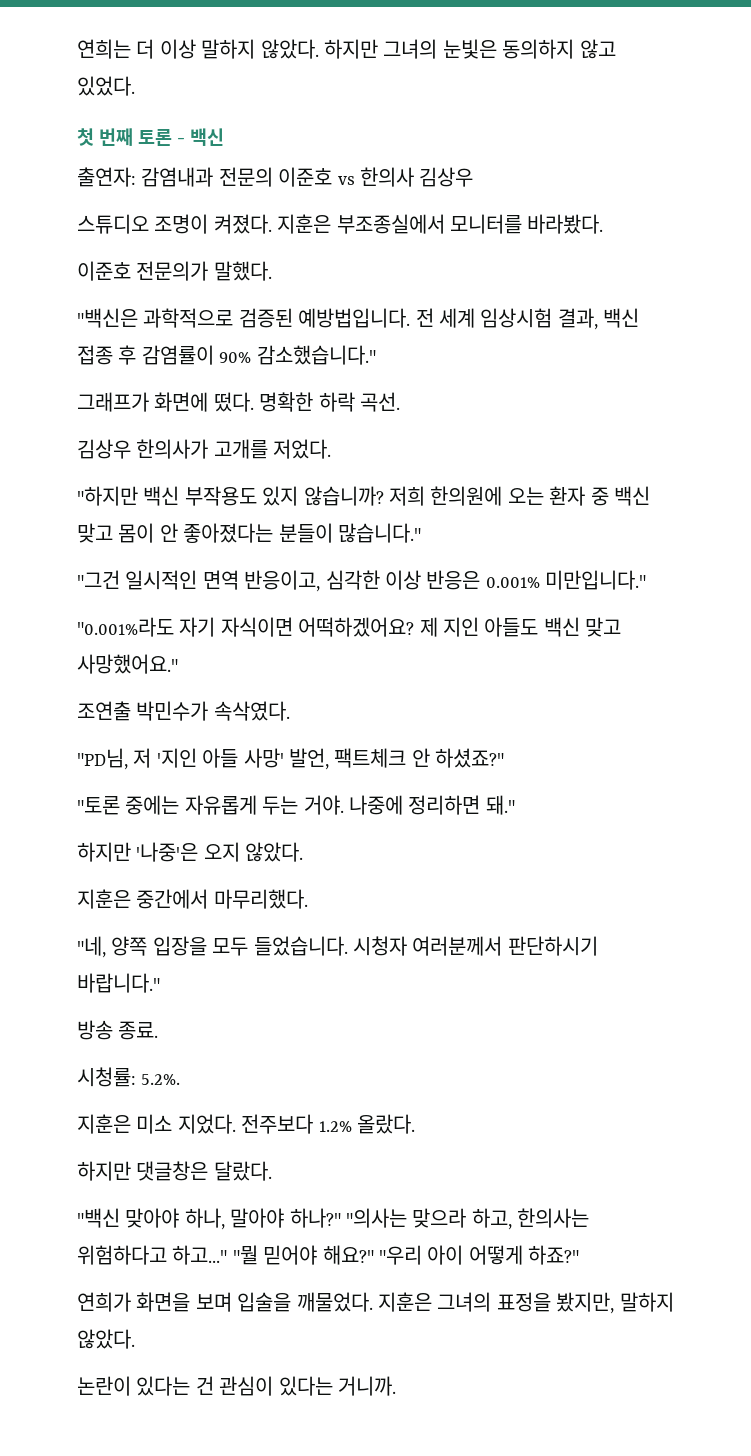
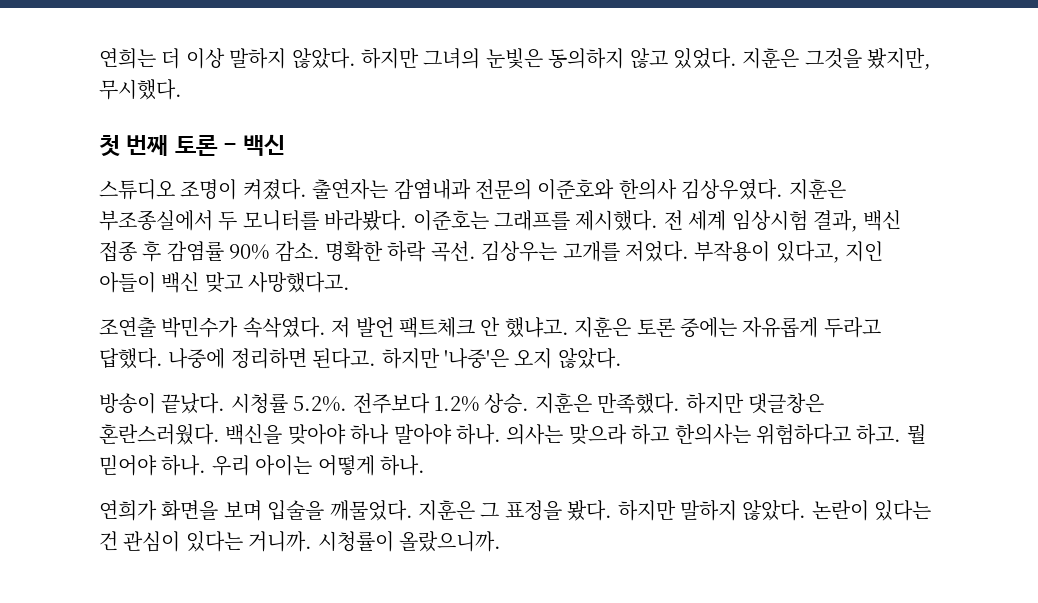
+ 지훈은 그것을 봤지만, 무시했다.
- 출연자: 감염내과 전문의 이준호 vs 한의사 김상우
- 스튜디오 조명이 켜졌다.
+ 스튜디오 조명이 켜졌다. 출연자는 감염내과 전문의 이준호와 한의사 김상우였다.
- 지훈은 부조종실에서 모니터를 바라봤다.
- 이준호 전문의가 말했다.
- "백신은 과학적으로 검증된 예방법입니다.
+ 지훈은 부조종실에서 두 모니터를 바라봤다. 이준호는 그래프를 제시했다.
- 전 세계 임상시험 결과, 백신 접종 후 감염률이 90% 감소했습니다."
- 그래프가 화면에 떴다.
+ 전 세계 임상시험 결과, 백신 접종 후 감염률 90% 감소.
- 명확한 하락 곡선.
- 김상우 한의사가 고개를 저었다.
- "하지만 백신 부작용도 있지 않습니까? 저희 한의원에 오는 환자 중 백신 맞고 몸이 안 좋아졌다는 분들이 많습니다."
- "그건 일시적인 면역 반응이고, 심각한 이상 반응은 0.001% 미만입니다."
- "0.001%라도 자기 자식이면 어떡하겠어요? 제 지인 아들도 백신 맞고 사망했어요."
- 조연출 박민수가 속삭였다.
- "PD님, 저 '지인 아들 사망' 발언, 팩트체크 안 하셨죠?"
- "토론 중에는 자유롭게 두는 거야.
+ 명확한 하락 곡선. 김상우는 고개를 저었다. 부작용이 있다고, 지인 아들이 백신 맞고 사망했다고.
+ 조연출 박민수가 속삭였다. 저 발언 팩트체크 안 했냐고. 지훈은 토론 중에는 자유롭게 두라고 답했다.
- 나중에 정리하면 돼."
- 하지만 '나중'은 오지 않았다.
+ 나중에 정리하면 된다고. 하지만 '나중'은 오지 않았다.
- 지훈은 중간에서 마무리했다.
- "네, 양쪽 입장을 모두 들었습니다. 시청자 여러분께서 판단하시기 바랍니다."
- 방송 종료.
- 시청률: 5.2%.
- 지훈은 미소 지었다. 전주보다 1.2% 올랐다.
- 하지만 댓글창은 달랐다.
- "백신 맞아야 하나, 말아야 하나?" "의사는 맞으라 하고, 한의사는 위험하다고 하고..." "뭘 믿어야 해요?" "우리 아이 어떻게 하죠?"
+ 방송이 끝났다. 시청률 5.2%. 전주보다 1.2% 상승. 지훈은 만족했다. 하지만 댓글창은 혼란스러웠다. 백신을 맞아야 하나 말아야 하나. 의사는 맞으라 하고 한의사는 위험하다고 하고. 뭘 믿어야 하나. 우리 아이는 어떻게 하나.
- 지훈은 그녀의 표정을 봤지만, 말하지 않았다.
- 논란이 있다는 건 관심이 있다는 거니까.
+ 지훈은 그 표정을 봤다. 하지만 말하지 않았다. 논란이 있다는 건 관심이 있다는 거니까.
+ 시청률이 올랐으니까.

